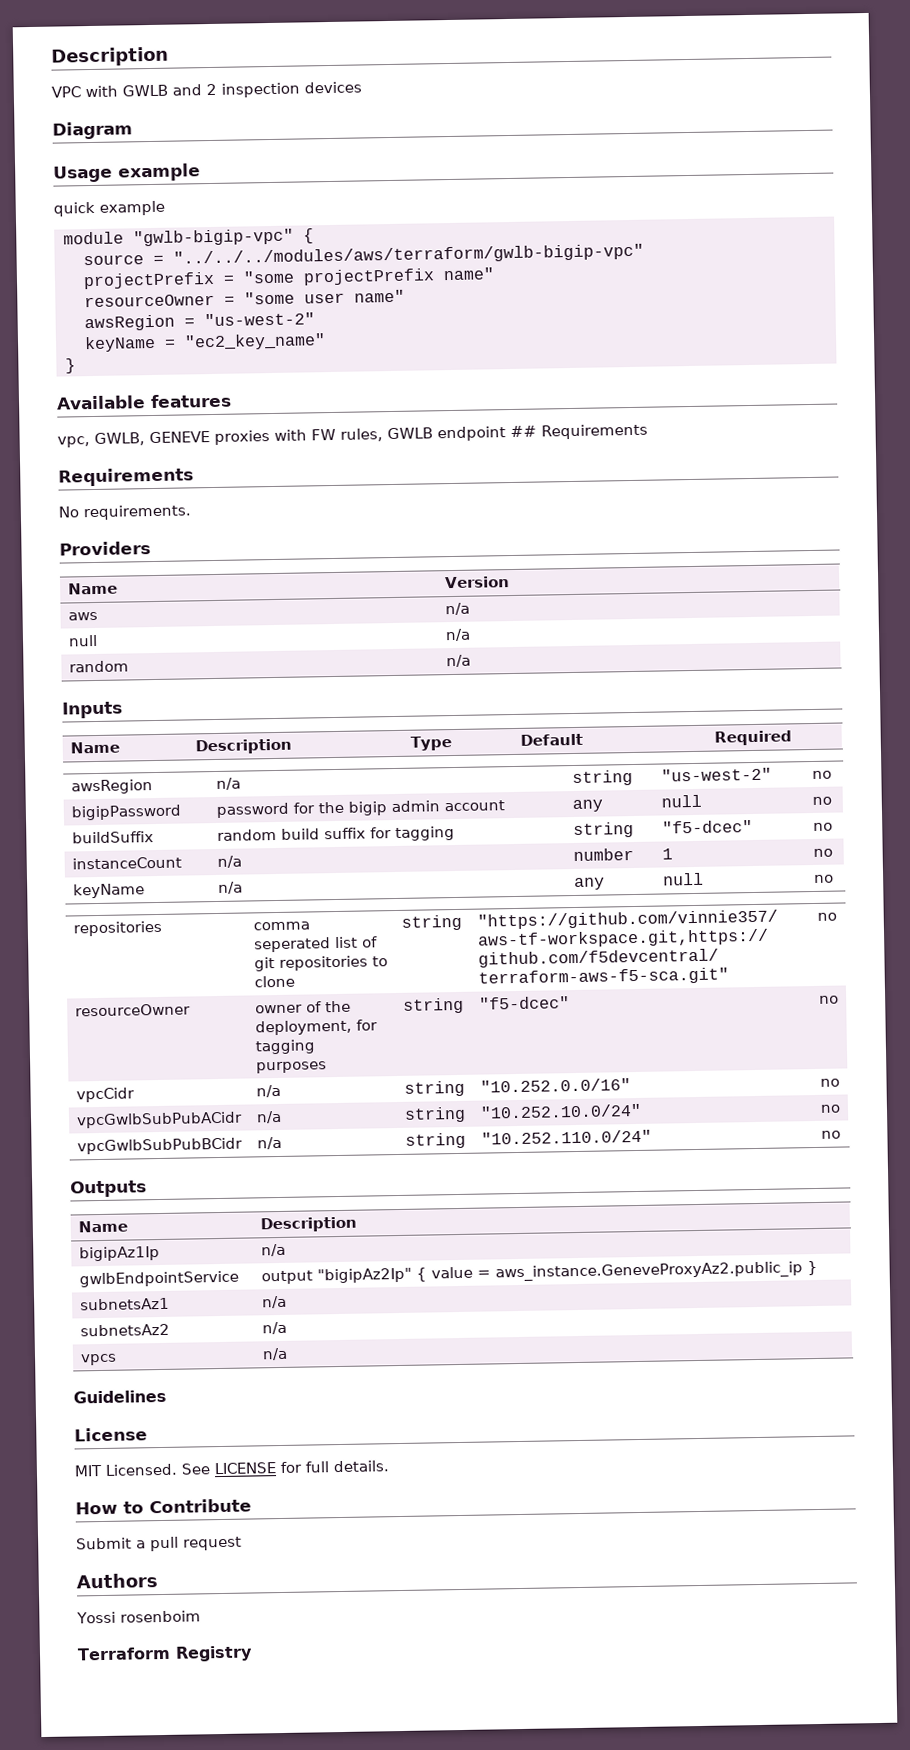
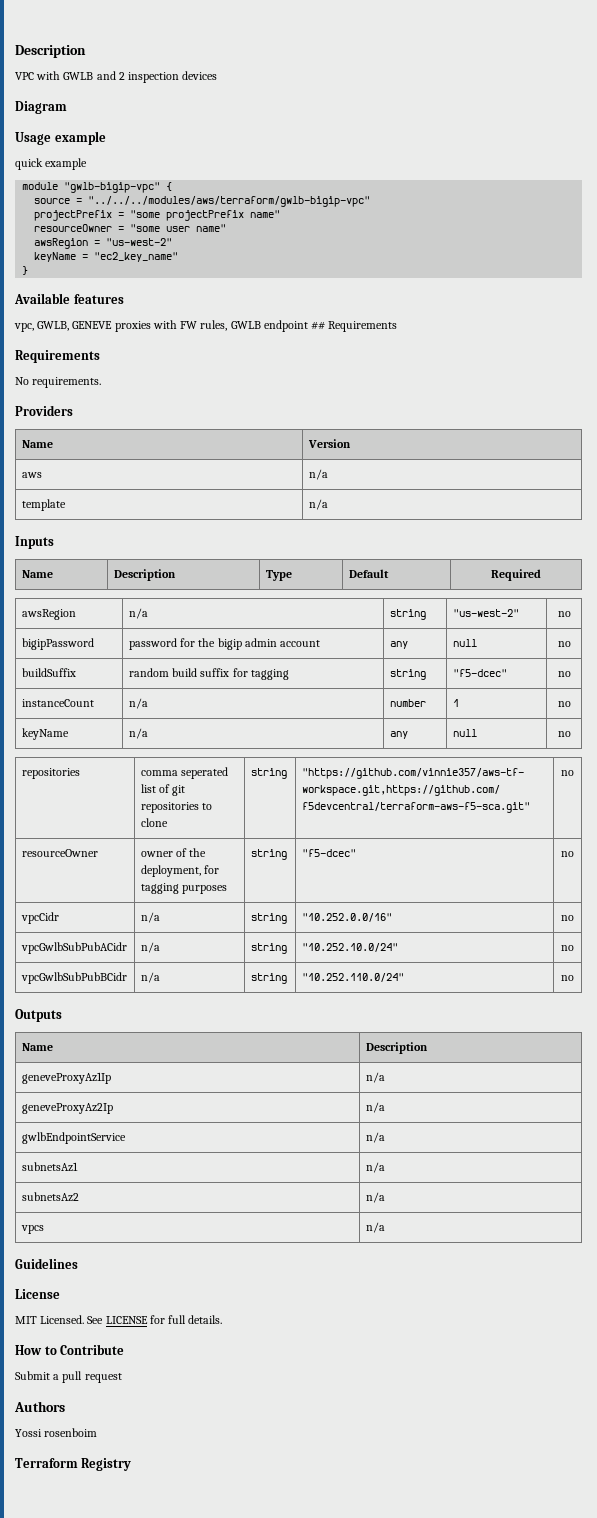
- null | n/a
- random | n/a
+ template | n/a
- bigipAz1Ip | n/a
+ geneveProxyAz1Ip | n/a
+ geneveProxyAz2Ip | n/a
- gwlbEndpointService | output "bigipAz2Ip" { value = aws_instance.GeneveProxyAz2.public_ip }
+ gwlbEndpointService | n/a

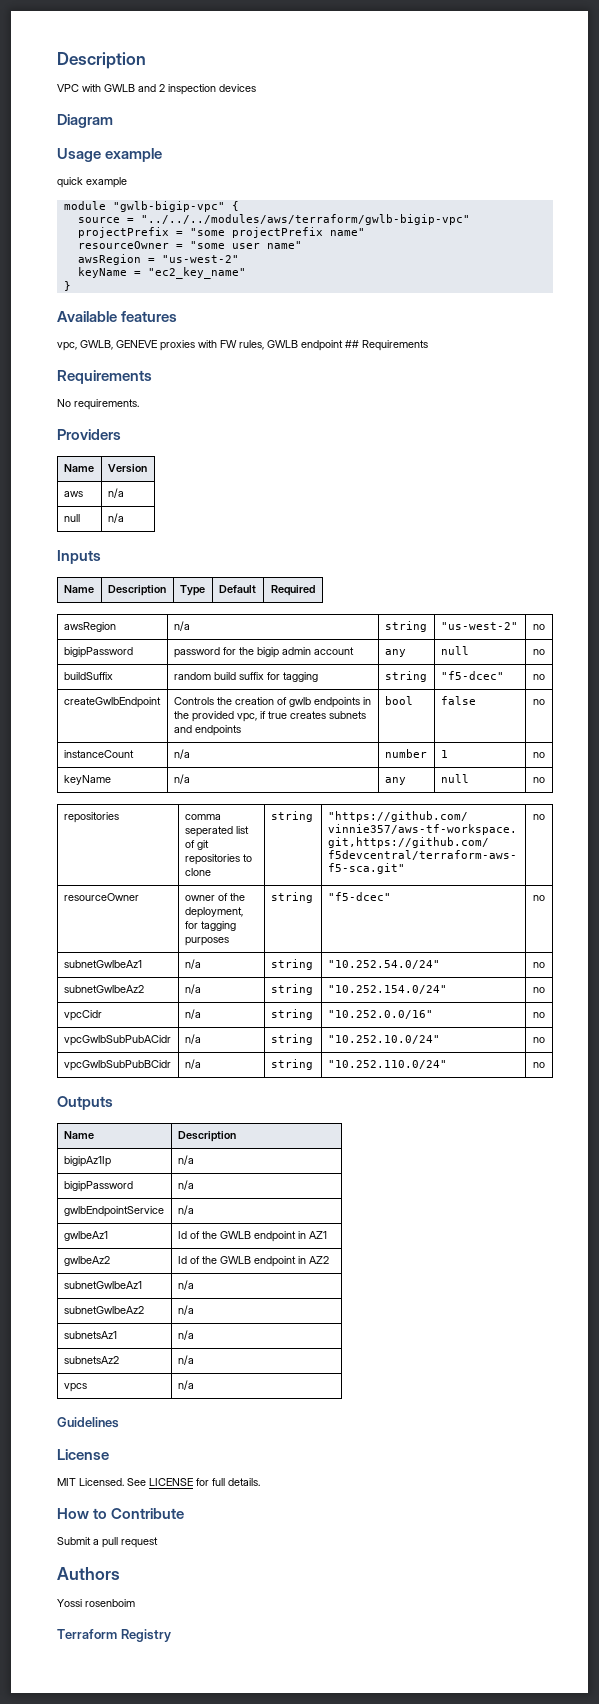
- template | n/a
+ null | n/a
+ createGwlbEndpoint | Controls the creation of gwlb endpoints in the provided vpc, if true creates subnets and endpoints | bool | false | no
+ subnetGwlbeAz1 | n/a | string | "10.252.54.0/24" | no
+ subnetGwlbeAz2 | n/a | string | "10.252.154.0/24" | no
- geneveProxyAz1Ip | n/a
- geneveProxyAz2Ip | n/a
+ bigipAz1Ip | n/a
+ bigipPassword | n/a
+ gwlbeAz1 | Id of the GWLB endpoint in AZ1
+ gwlbeAz2 | Id of the GWLB endpoint in AZ2
+ subnetGwlbeAz1 | n/a
+ subnetGwlbeAz2 | n/a

